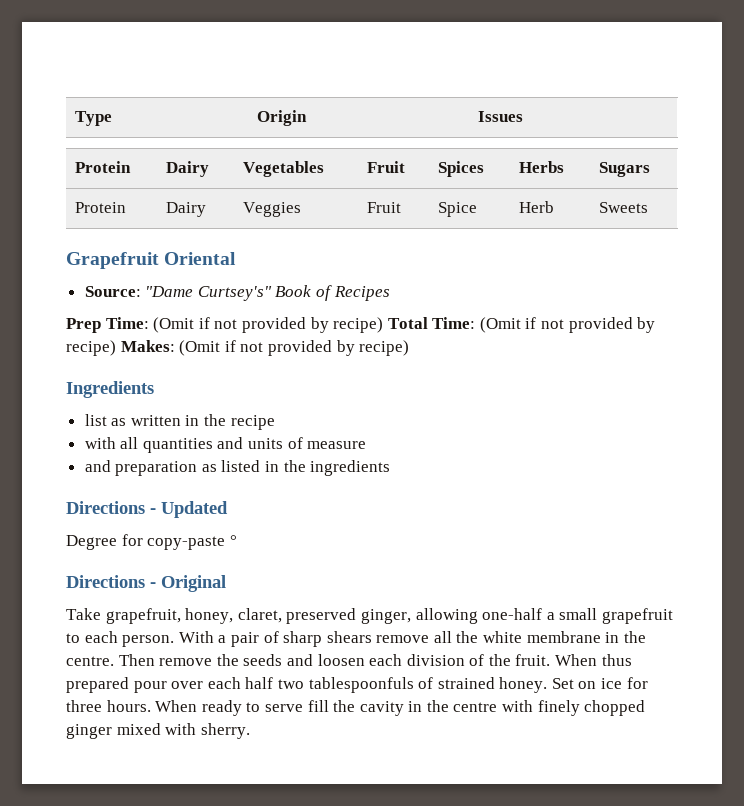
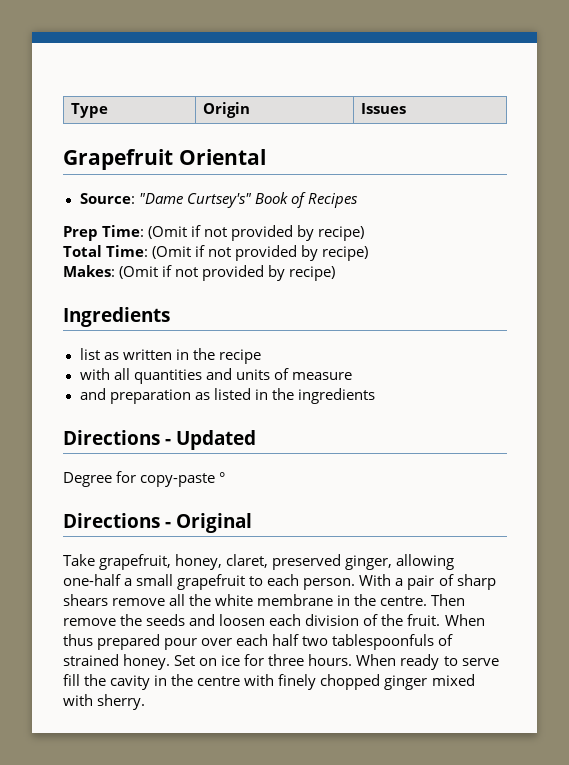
- Protein | Dairy | Vegetables | Fruit | Spices | Herbs | Sugars
- Protein | Dairy | Veggies | Fruit | Spice | Herb | Sweets
- Prep Time: (Omit if not provided by recipe) Total Time: (Omit if not provided by recipe) Makes: (Omit if not provided by recipe)
+ Prep Time: (Omit if not provided by recipe)
+ Total Time: (Omit if not provided by recipe)
+ Makes: (Omit if not provided by recipe)

